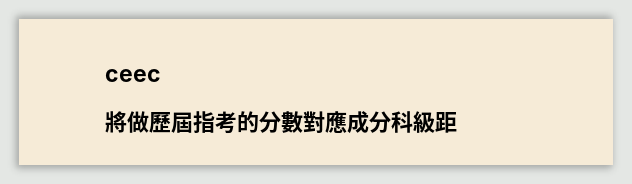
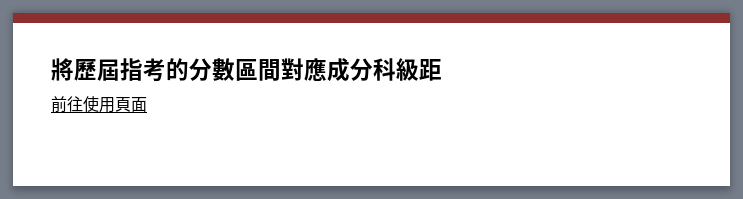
- ceec
- 將做歷屆指考的分數對應成分科級距
+ 將歷屆指考的分數區間對應成分科級距
+ 前往使用頁面

